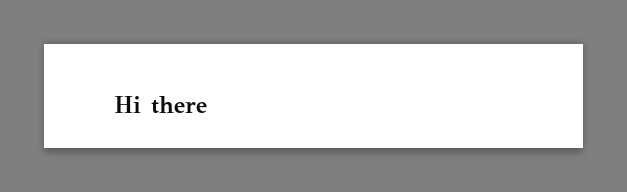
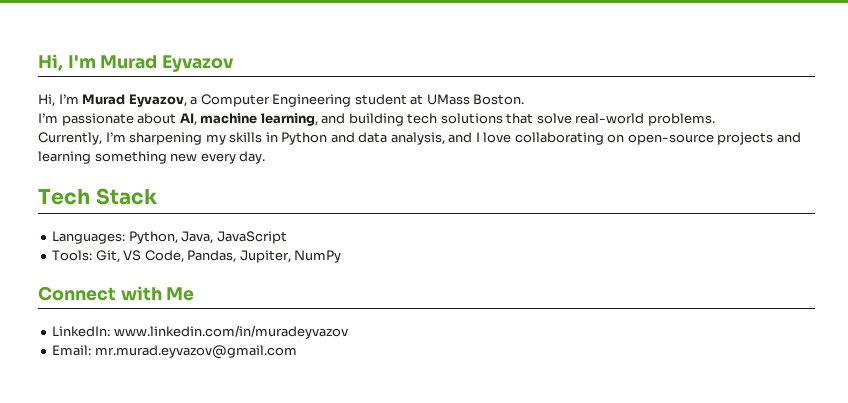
- Hi there
+ Hi, I'm Murad Eyvazov
+ Hi, I’m Murad Eyvazov, a Computer Engineering student at UMass Boston.
+ I’m passionate about AI, machine learning, and building tech solutions that solve real-world problems.
+ Currently, I’m sharpening my skills in Python and data analysis, and I love collaborating on open-source projects and learning something new every day.
+ Tech Stack
+ Languages: Python, Java, JavaScript
+ Tools: Git, VS Code, Pandas, Jupiter, NumPy
+ Connect with Me
+ LinkedIn: www.linkedin.com/in/muradeyvazov
+ Email: mr.murad.eyvazov@gmail.com

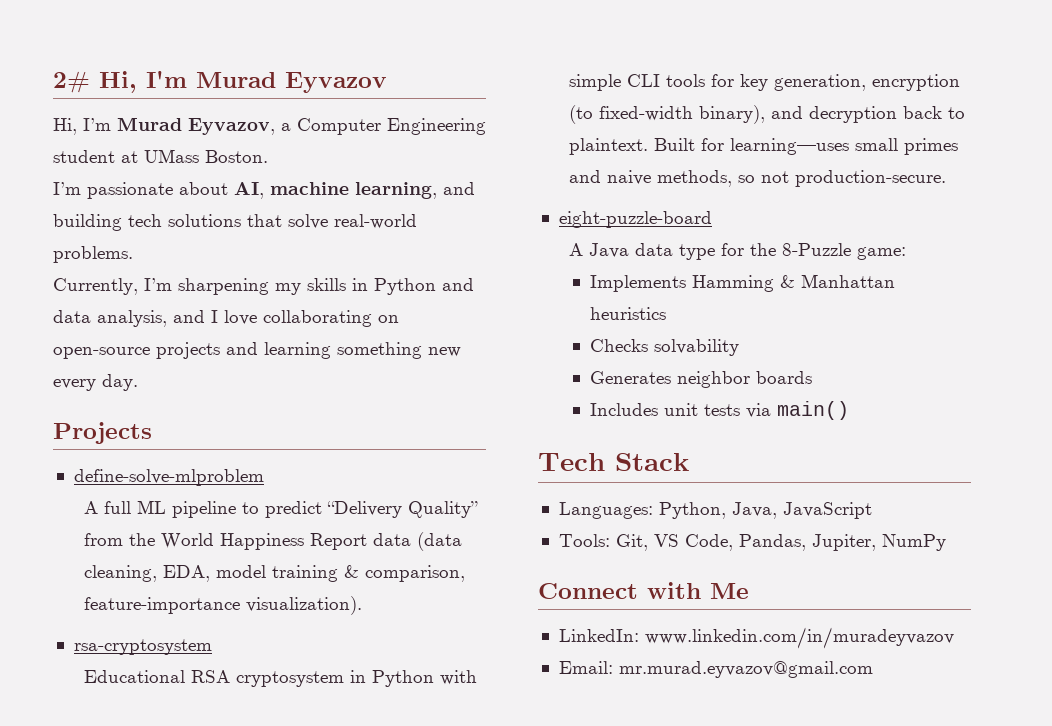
- Hi, I'm Murad Eyvazov
+ 2# Hi, I'm Murad Eyvazov
+ Projects
+ define-solve-mlproblem
+ A full ML pipeline to predict “Delivery Quality” from the World Happiness Report data (data cleaning, EDA, model training & comparison, feature‐importance visualization).
+ rsa-cryptosystem
+ Educational RSA cryptosystem in Python with simple CLI tools for key generation, encryption (to fixed-width binary), and decryption back to plaintext. Built for learning—uses small primes and naive methods, so not production-secure.
+ eight-puzzle-board
+ A Java data type for the 8-Puzzle game:
+ Implements Hamming & Manhattan heuristics
+ Checks solvability
+ Generates neighbor boards
+ Includes unit tests via main()

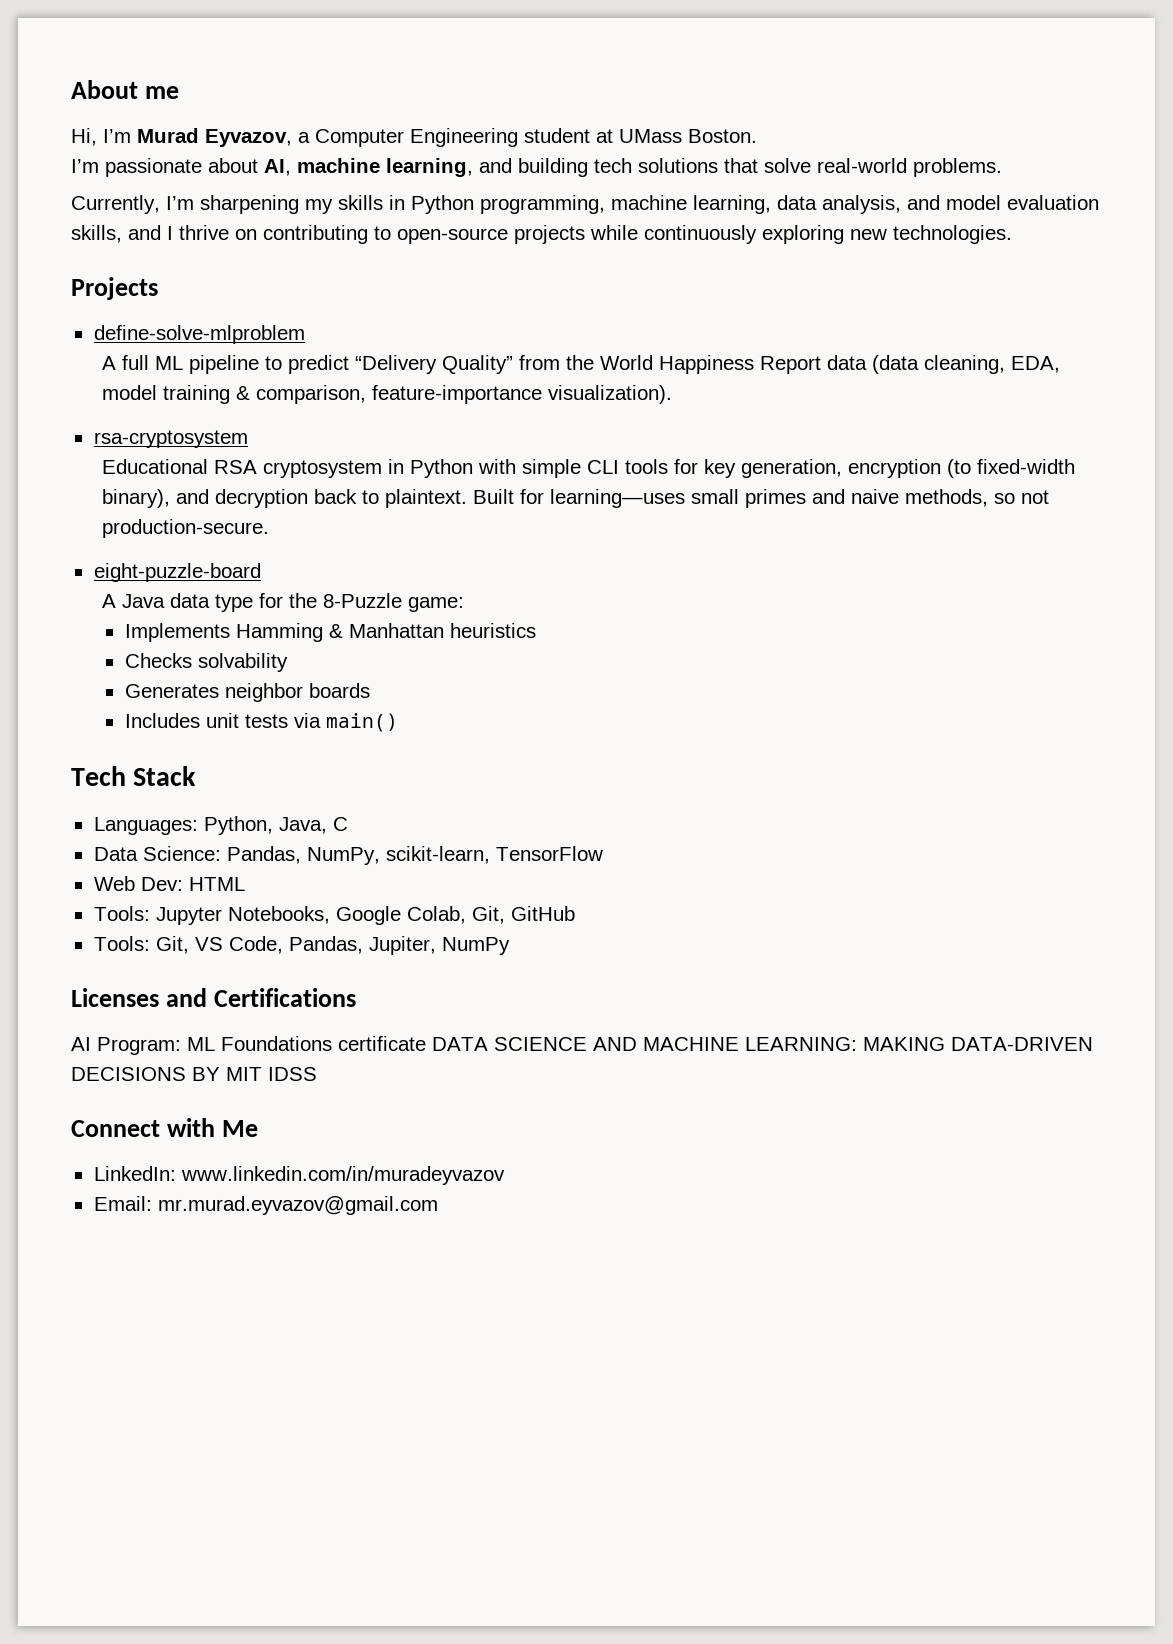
- 2# Hi, I'm Murad Eyvazov
+ About me
- Currently, I’m sharpening my skills in Python and data analysis, and I love collaborating on open-source projects and learning something new every day.
+ Currently, I’m sharpening my skills in Python programming, machine learning, data analysis, and model evaluation skills, and I thrive on contributing to open-source projects while continuously exploring new technologies.
- Languages: Python, Java, JavaScript
+ Languages: Python, Java, C
+ Data Science: Pandas, NumPy, scikit-learn, TensorFlow
+ Web Dev: HTML
+ Tools: Jupyter Notebooks, Google Colab, Git, GitHub
+ Licenses and Certifications
+ AI Program: ML Foundations certificate DATA SCIENCE AND MACHINE LEARNING: MAKING DATA-DRIVEN DECISIONS BY MIT IDSS

